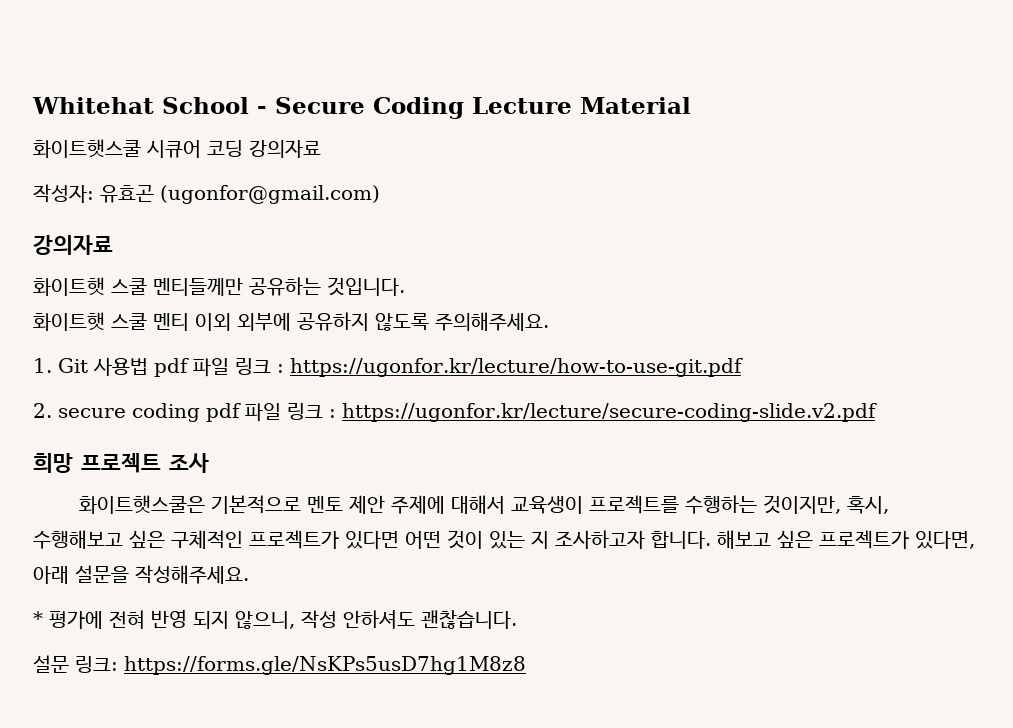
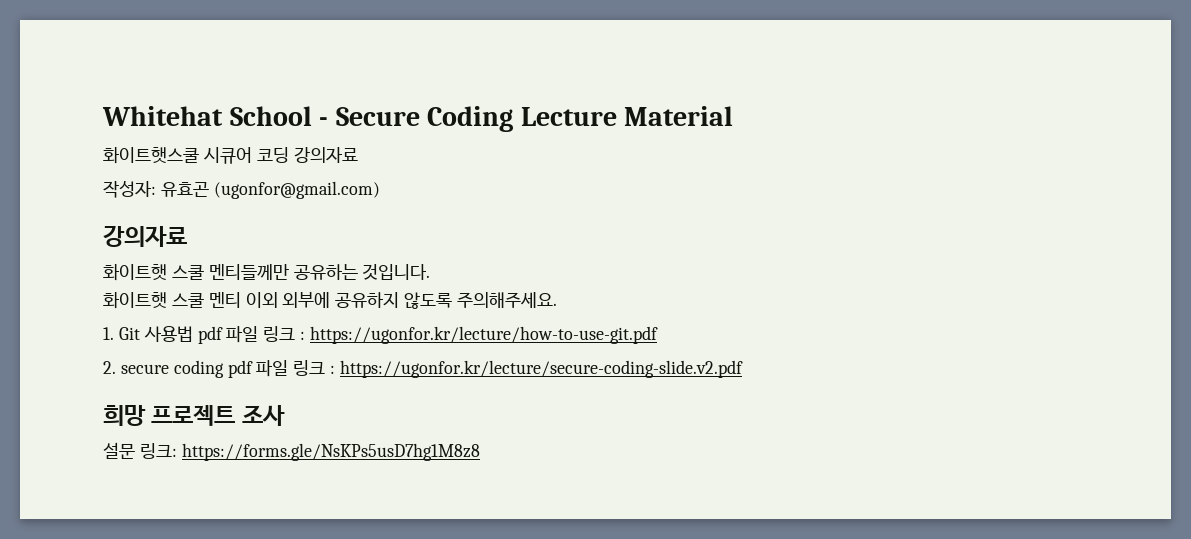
- 화이트햇스쿨은 기본적으로 멘토 제안 주제에 대해서 교육생이 프로젝트를 수행하는 것이지만, 혹시, 수행해보고 싶은 구체적인 프로젝트가 있다면 어떤 것이 있는 지 조사하고자 합니다. 해보고 싶은 프로젝트가 있다면, 아래 설문을 작성해주세요.
- * 평가에 전혀 반영 되지 않으니, 작성 안하셔도 괜찮습니다.

